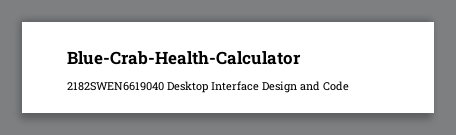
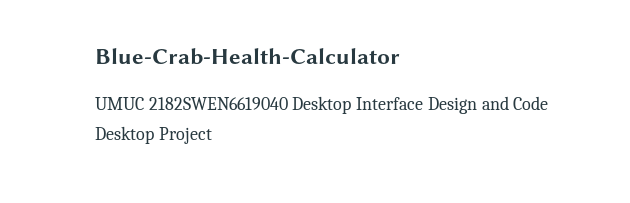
- 2182SWEN6619040 Desktop Interface Design and Code
+ UMUC 2182SWEN6619040 Desktop Interface Design and Code Desktop Project

